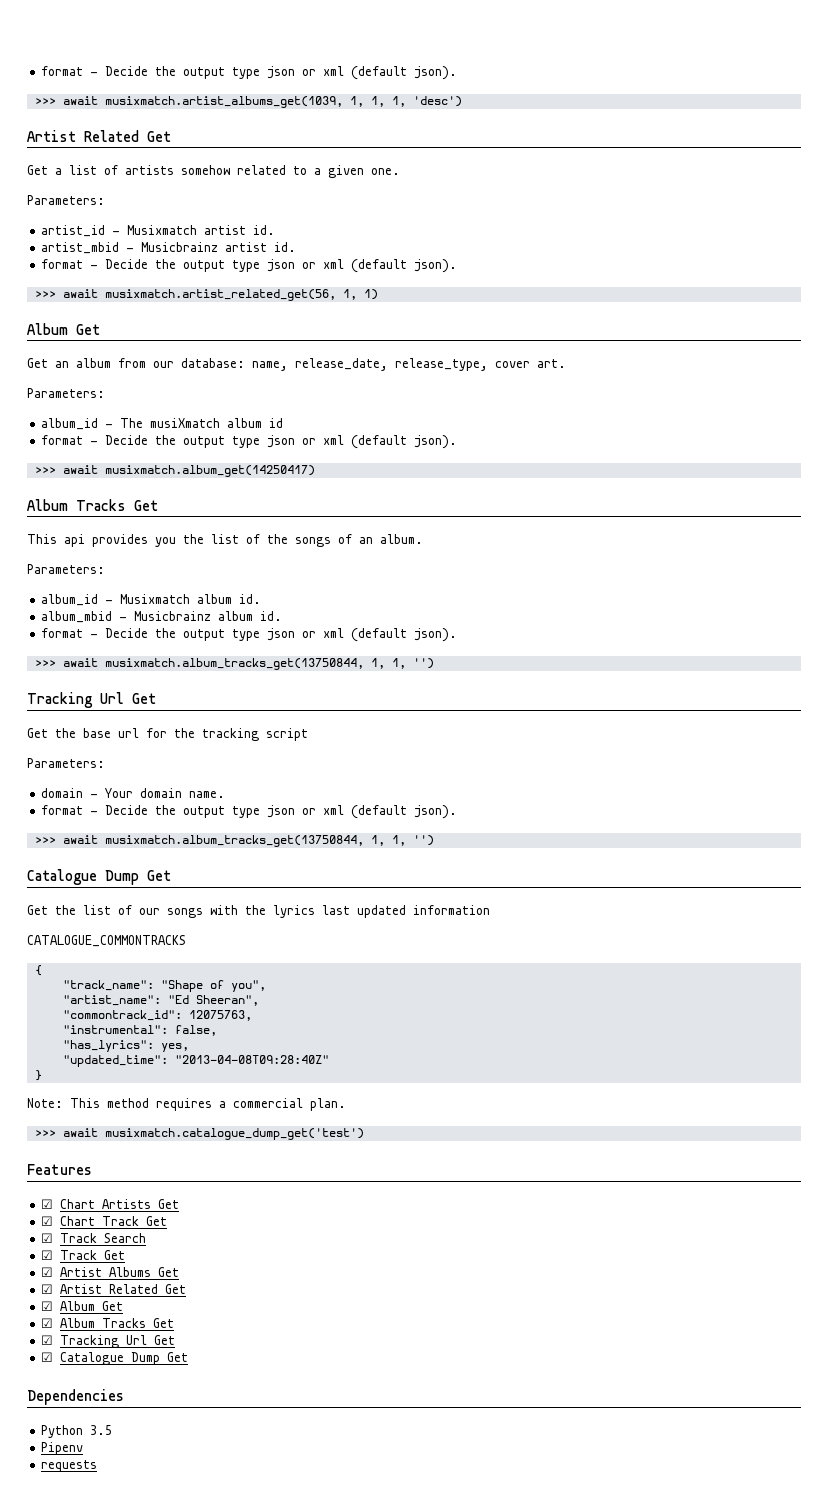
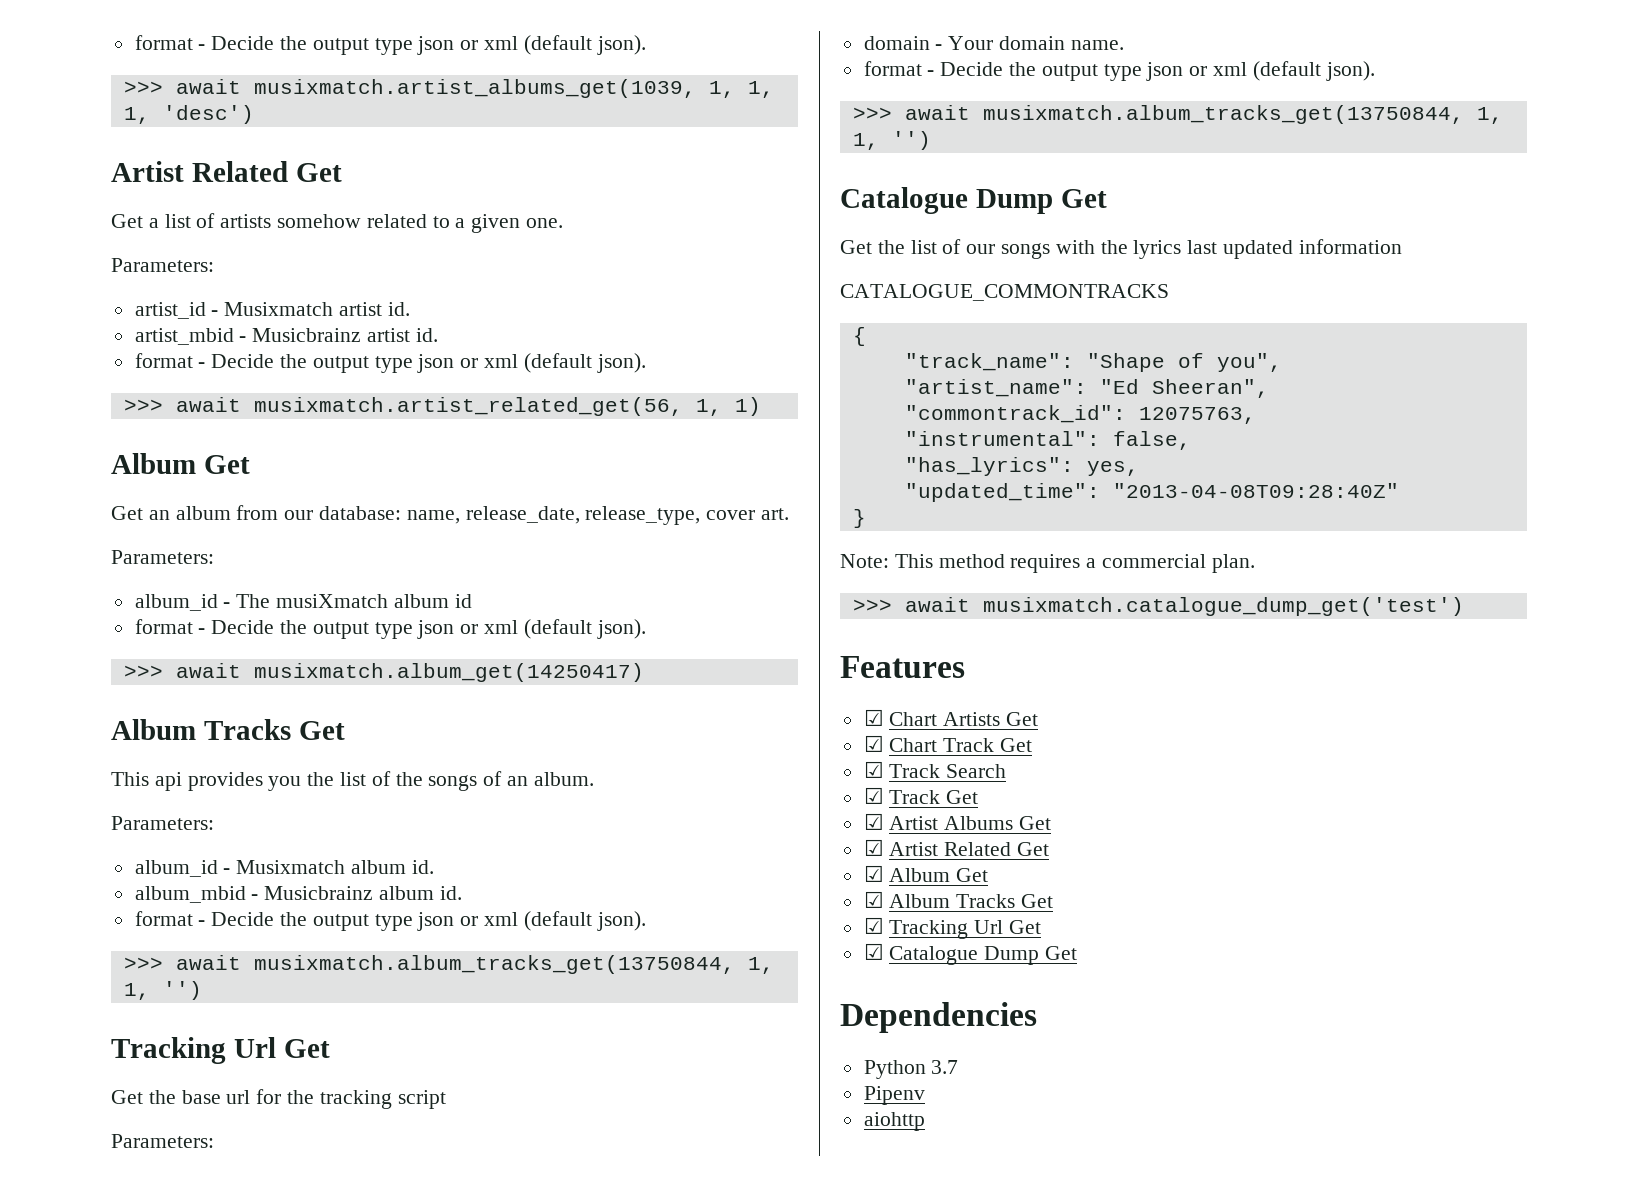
- Python 3.5
+ Python 3.7
- requests
+ aiohttp

